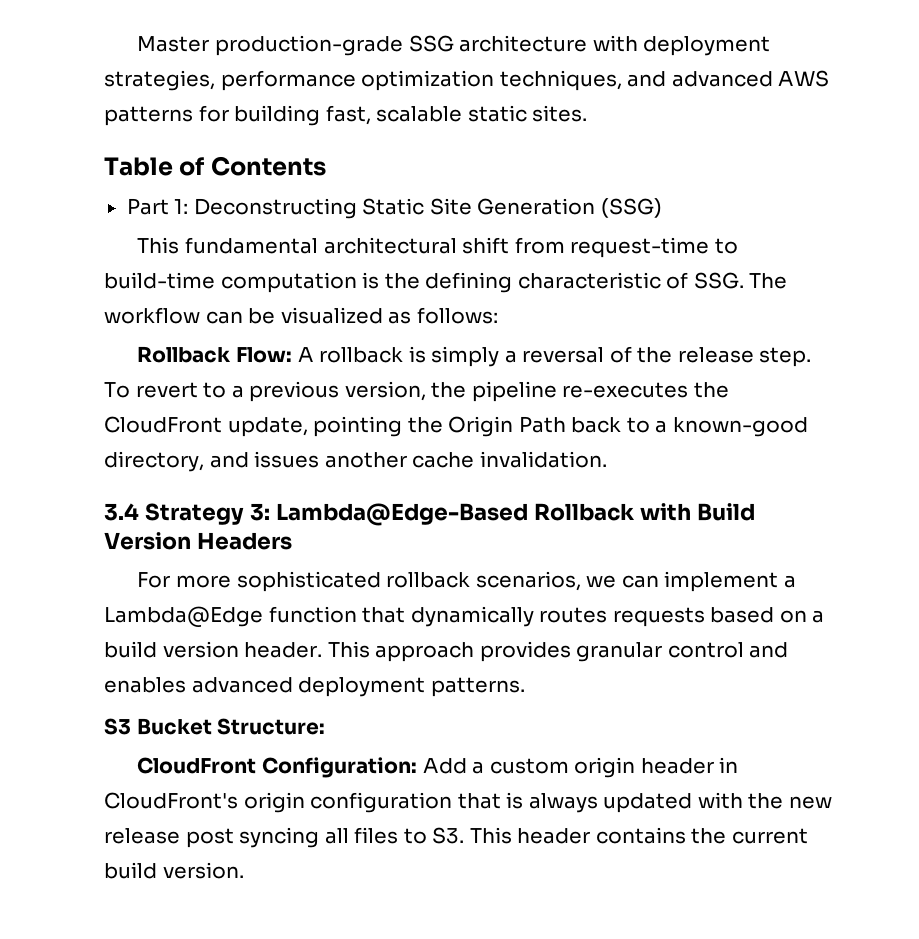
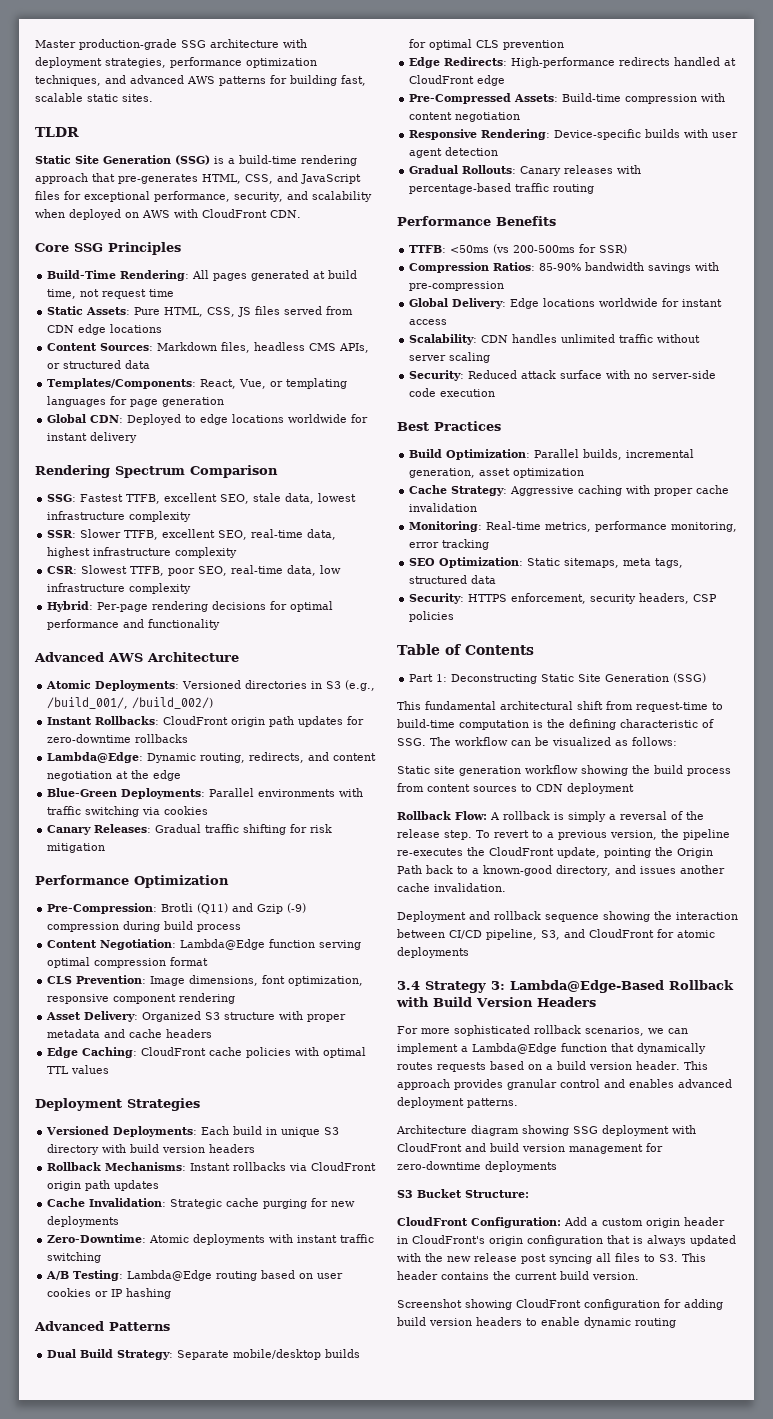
+ TLDR
+ Static Site Generation (SSG) is a build-time rendering approach that pre-generates HTML, CSS, and JavaScript files for exceptional performance, security, and scalability when deployed on AWS with CloudFront CDN.
+ Core SSG Principles
+ Build-Time Rendering: All pages generated at build time, not request time
+ Static Assets: Pure HTML, CSS, JS files served from CDN edge locations
+ Content Sources: Markdown files, headless CMS APIs, or structured data
+ Templates/Components: React, Vue, or templating languages for page generation
+ Global CDN: Deployed to edge locations worldwide for instant delivery
+ Rendering Spectrum Comparison
+ SSG: Fastest TTFB, excellent SEO, stale data, lowest infrastructure complexity
+ SSR: Slower TTFB, excellent SEO, real-time data, highest infrastructure complexity
+ CSR: Slowest TTFB, poor SEO, real-time data, low infrastructure complexity
+ Hybrid: Per-page rendering decisions for optimal performance and functionality
+ Advanced AWS Architecture
+ Atomic Deployments: Versioned directories in S3 (e.g., /build_001/, /build_002/)
+ Instant Rollbacks: CloudFront origin path updates for zero-downtime rollbacks
+ Lambda@Edge: Dynamic routing, redirects, and content negotiation at the edge
+ Blue-Green Deployments: Parallel environments with traffic switching via cookies
+ Canary Releases: Gradual traffic shifting for risk mitigation
+ Performance Optimization
+ Pre-Compression: Brotli (Q11) and Gzip (-9) compression during build process
+ Content Negotiation: Lambda@Edge function serving optimal compression format
+ CLS Prevention: Image dimensions, font optimization, responsive component rendering
+ Asset Delivery: Organized S3 structure with proper metadata and cache headers
+ Edge Caching: CloudFront cache policies with optimal TTL values
+ Deployment Strategies
+ Versioned Deployments: Each build in unique S3 directory with build version headers
+ Rollback Mechanisms: Instant rollbacks via CloudFront origin path updates
+ Cache Invalidation: Strategic cache purging for new deployments
+ Zero-Downtime: Atomic deployments with instant traffic switching
+ A/B Testing: Lambda@Edge routing based on user cookies or IP hashing
+ Advanced Patterns
+ Dual Build Strategy: Separate mobile/desktop builds for optimal CLS prevention
+ Edge Redirects: High-performance redirects handled at CloudFront edge
+ Pre-Compressed Assets: Build-time compression with content negotiation
+ Responsive Rendering: Device-specific builds with user agent detection
+ Gradual Rollouts: Canary releases with percentage-based traffic routing
+ Performance Benefits
+ TTFB: <50ms (vs 200-500ms for SSR)
+ Compression Ratios: 85-90% bandwidth savings with pre-compression
+ Global Delivery: Edge locations worldwide for instant access
+ Scalability: CDN handles unlimited traffic without server scaling
+ Security: Reduced attack surface with no server-side code execution
+ Best Practices
+ Build Optimization: Parallel builds, incremental generation, asset optimization
+ Cache Strategy: Aggressive caching with proper cache invalidation
+ Monitoring: Real-time metrics, performance monitoring, error tracking
+ SEO Optimization: Static sitemaps, meta tags, structured data
+ Security: HTTPS enforcement, security headers, CSP policies
+ Static site generation workflow showing the build process from content sources to CDN deployment
+ Deployment and rollback sequence showing the interaction between CI/CD pipeline, S3, and CloudFront for atomic deployments
+ Architecture diagram showing SSG deployment with CloudFront and build version management for zero-downtime deployments
+ Screenshot showing CloudFront configuration for adding build version headers to enable dynamic routing

